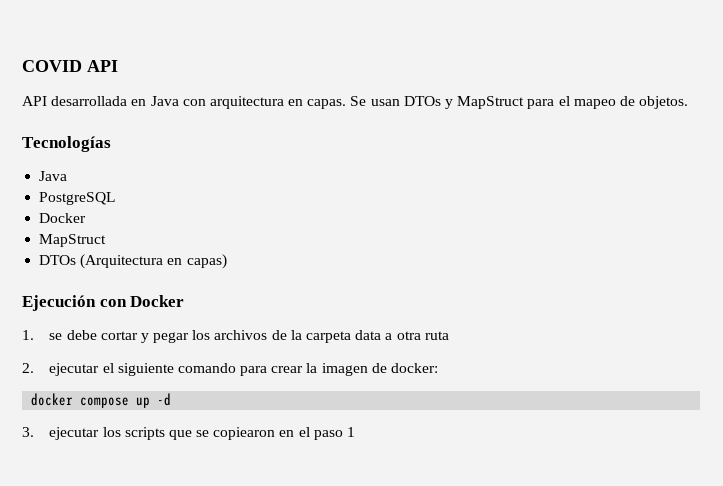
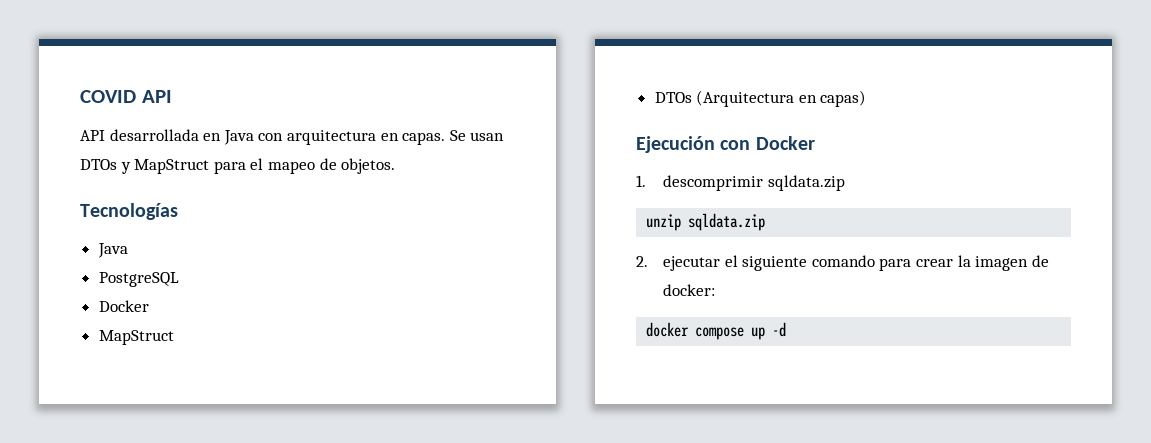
- 1. se debe cortar y pegar los archivos de la carpeta data a otra ruta
+ 1. descomprimir sqldata.zip
+ unzip sqldata.zip
- 3. ejecutar los scripts que se copiearon en el paso 1

